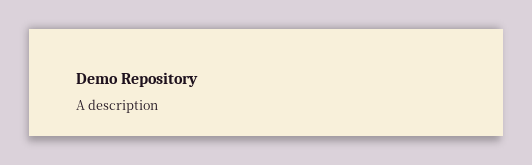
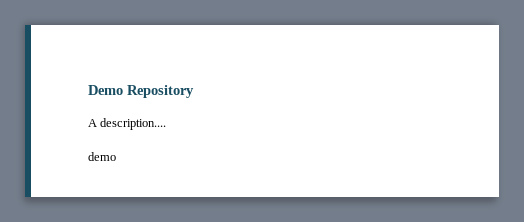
- A description
+ A description....
+ demo

